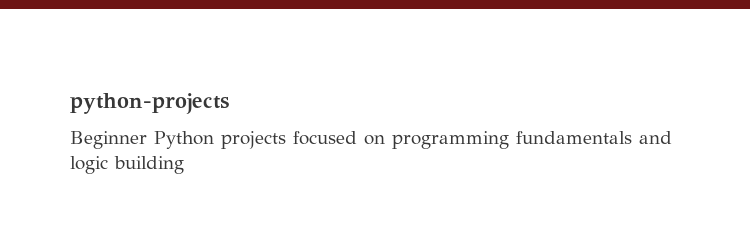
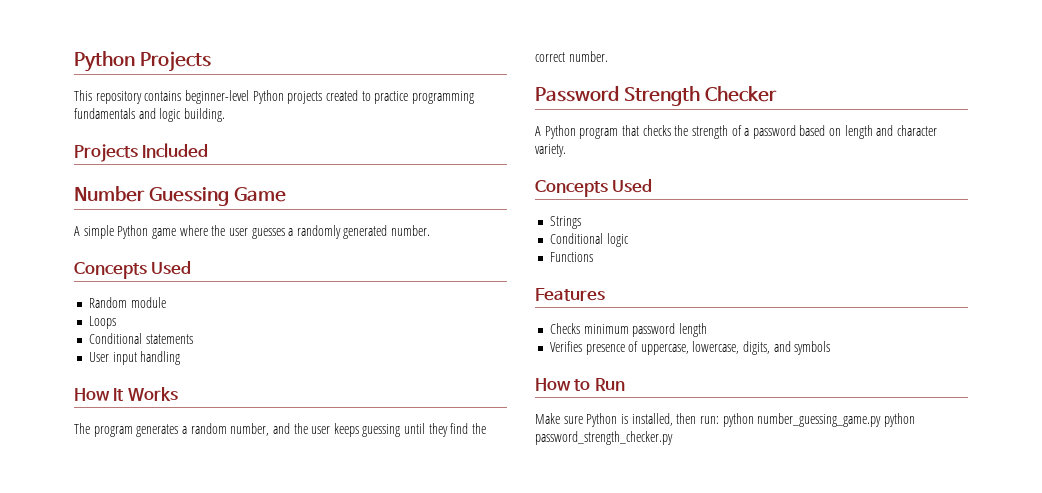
- python-projects
- Beginner Python projects focused on programming fundamentals and logic building
+ Python Projects
+ This repository contains beginner-level Python projects created to practice programming fundamentals and logic building.
+ Projects Included
+ Number Guessing Game
+ A simple Python game where the user guesses a randomly generated number.
+ Concepts Used
+ Random module
+ Loops
+ Conditional statements
+ User input handling
+ How It Works
+ The program generates a random number, and the user keeps guessing until they find the correct number.
+ Password Strength Checker
+ A Python program that checks the strength of a password based on length and character variety.
+ Concepts Used
+ Strings
+ Conditional logic
+ Functions
+ Features
+ Checks minimum password length
+ Verifies presence of uppercase, lowercase, digits, and symbols
+ How to Run
+ Make sure Python is installed, then run: python number_guessing_game.py python password_strength_checker.py

